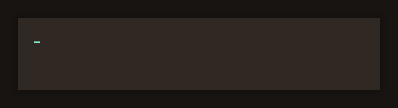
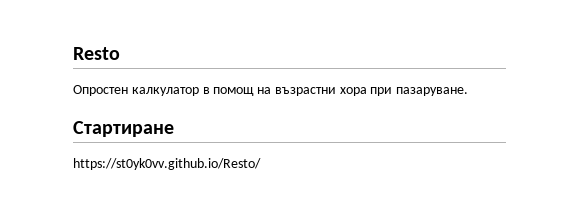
- -
+ Resto
+ Опростен калкулатор в помощ на възрастни хора при пазаруване.
+ Стартиране
+ https://st0yk0vv.github.io/Resto/

